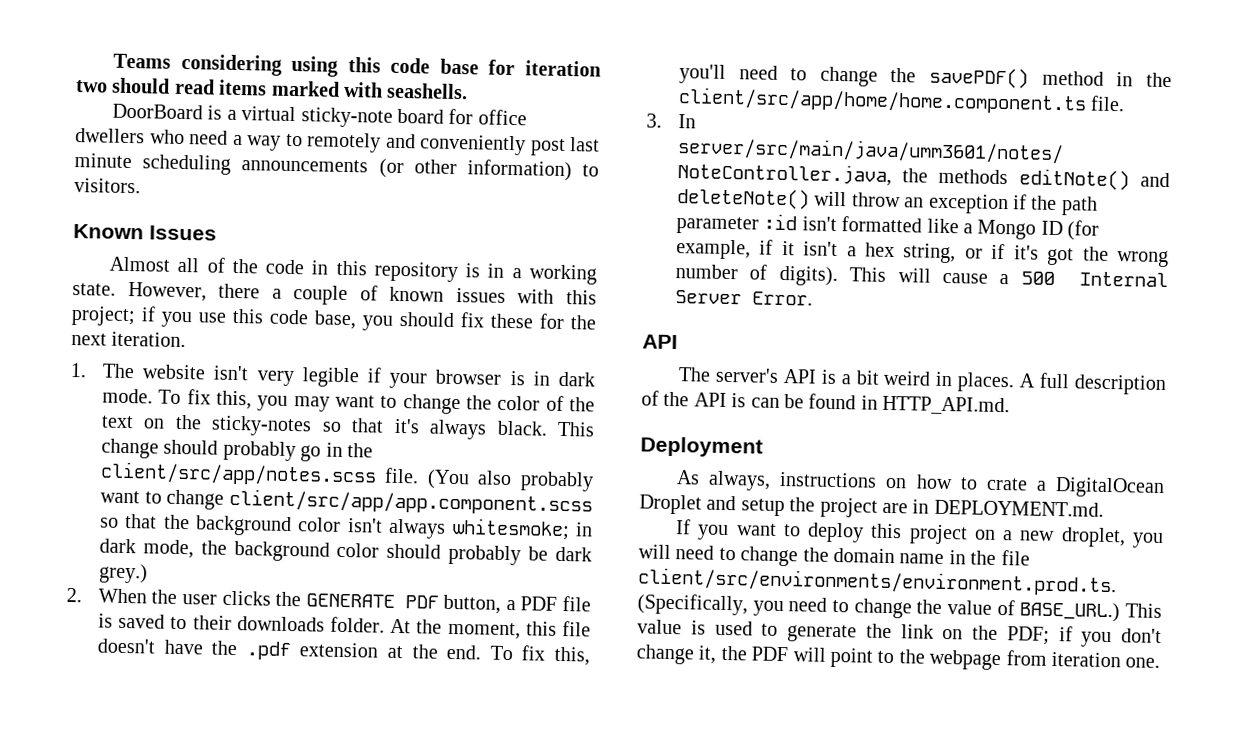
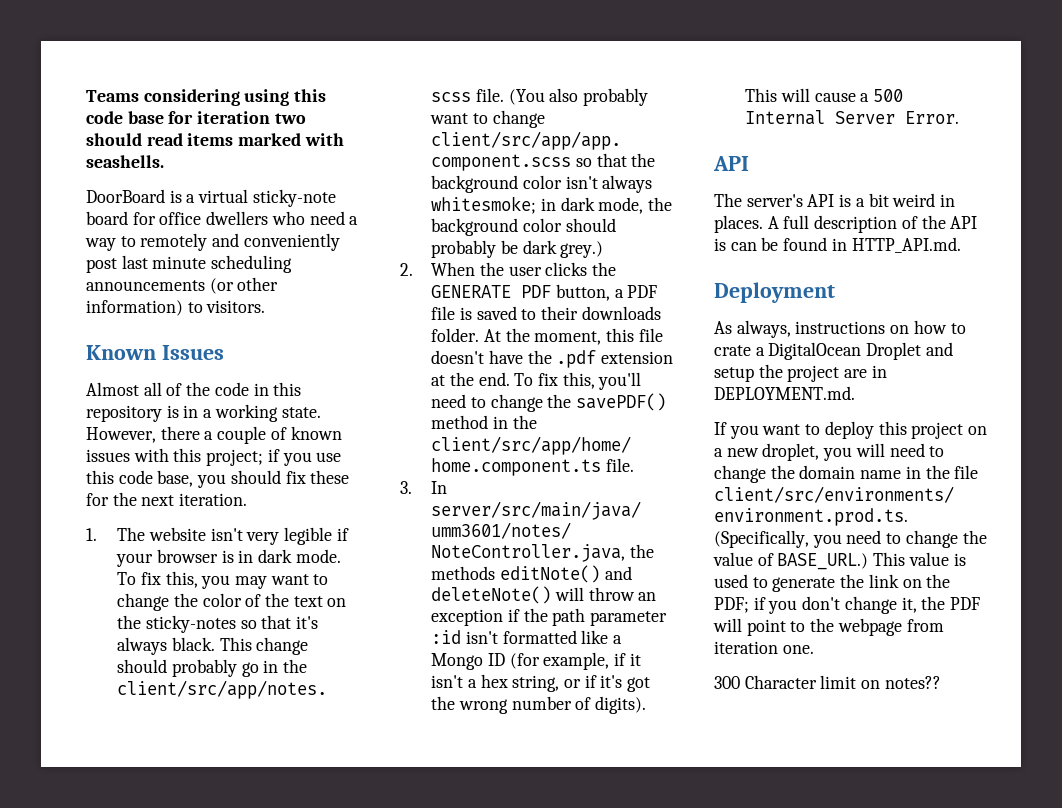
+ 300 Character limit on notes??

